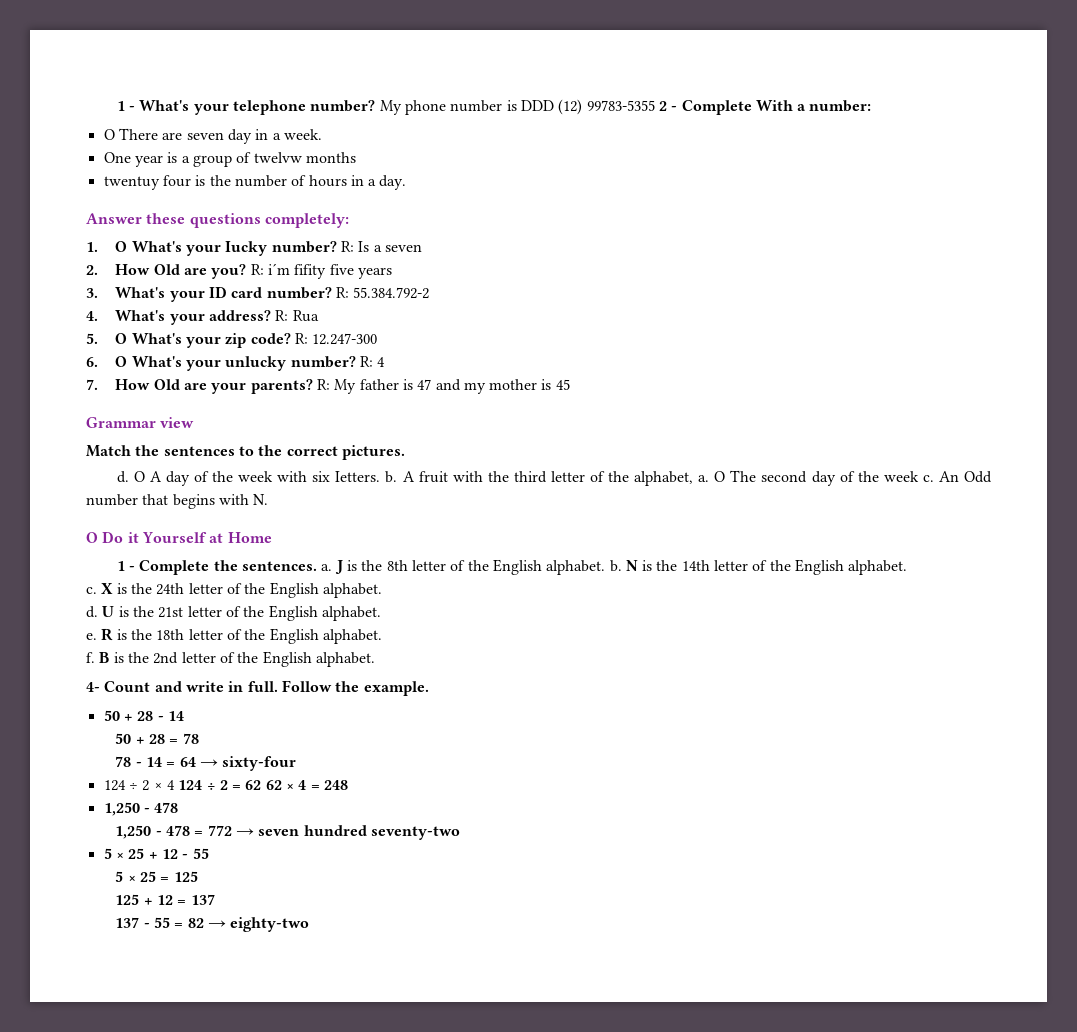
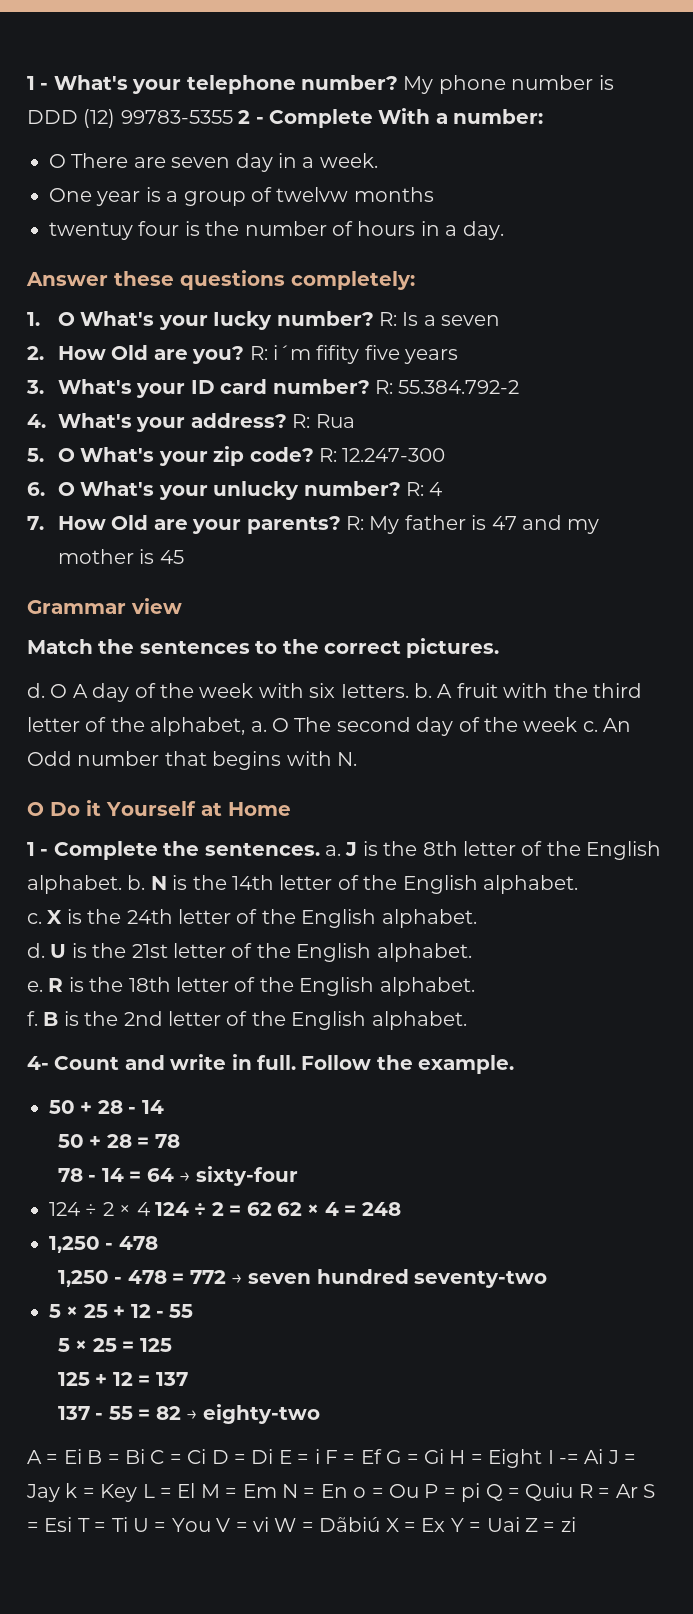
+ A = Ei B = Bi C = Ci D = Di E = i F = Ef G = Gi H = Eight I -= Ai J = Jay k = Key L = El M = Em N = En o = Ou P = pi Q = Quiu R = Ar S = Esi T = Ti U = You V = vi W = Dãbiú X = Ex Y = Uai Z = zi

